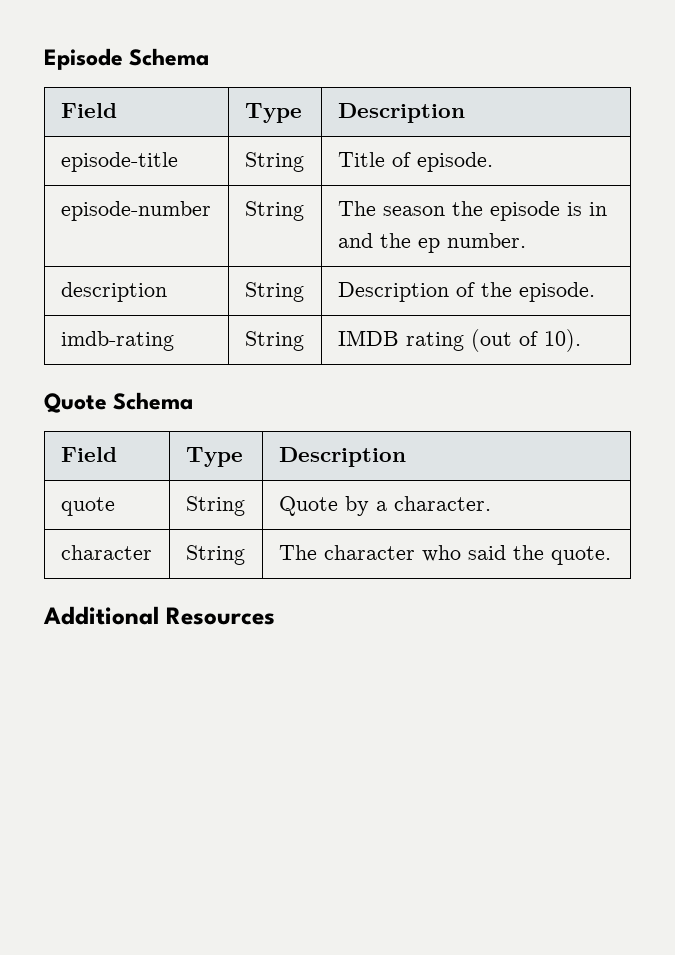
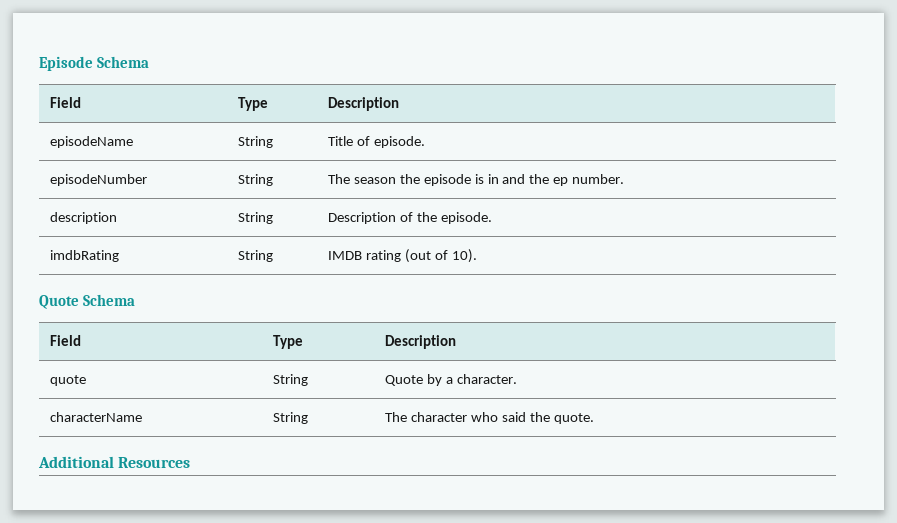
- episode-title | String | Title of episode.
+ episodeName | String | Title of episode.
- episode-number | String | The season the episode is in and the ep number.
+ episodeNumber | String | The season the episode is in and the ep number.
- imdb-rating | String | IMDB rating (out of 10).
+ imdbRating | String | IMDB rating (out of 10).
- character | String | The character who said the quote.
+ characterName | String | The character who said the quote.

